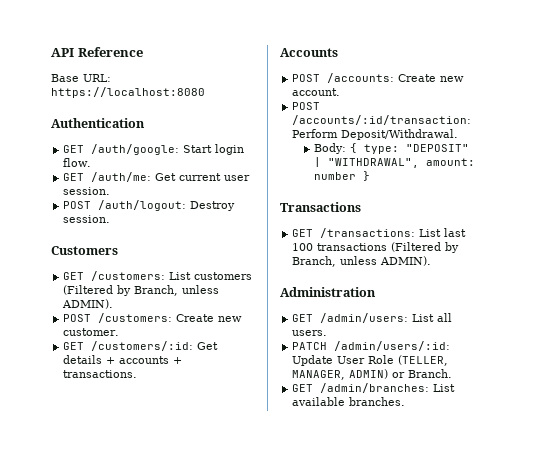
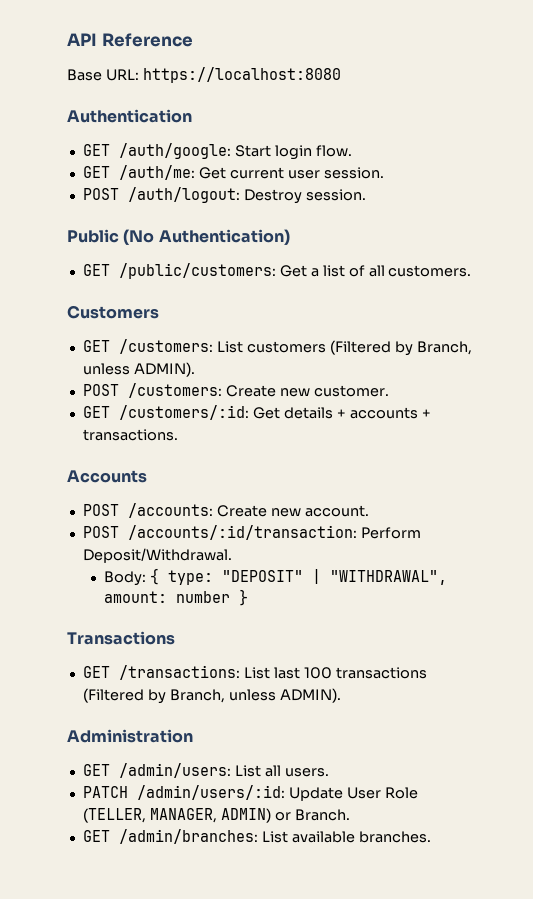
+ Public (No Authentication)
+ GET /public/customers: Get a list of all customers.

